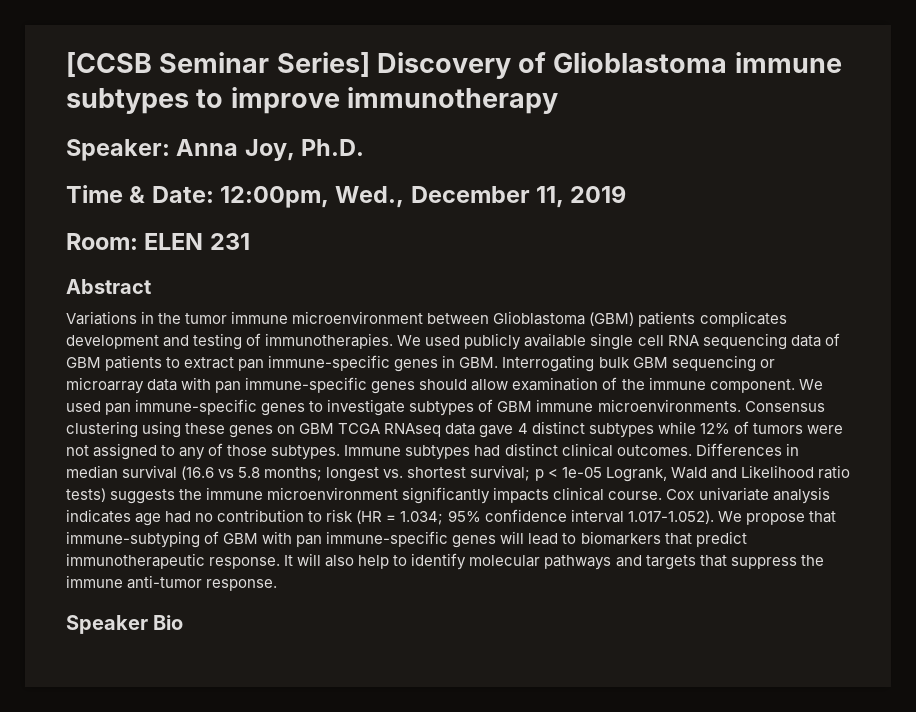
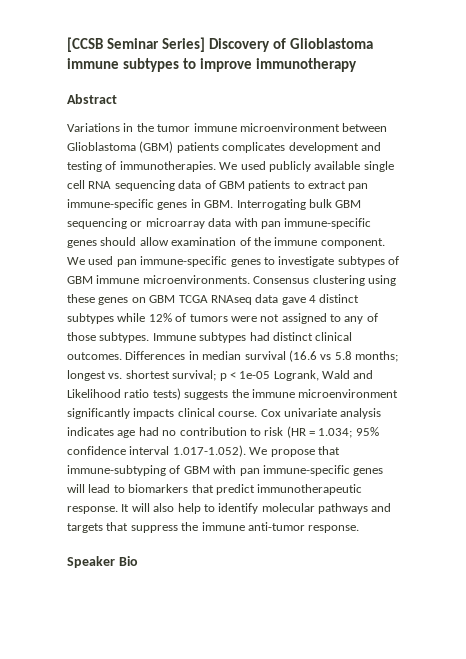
- Speaker: Anna Joy, Ph.D.
- Time & Date: 12:00pm, Wed., December 11, 2019
- Room: ELEN 231

